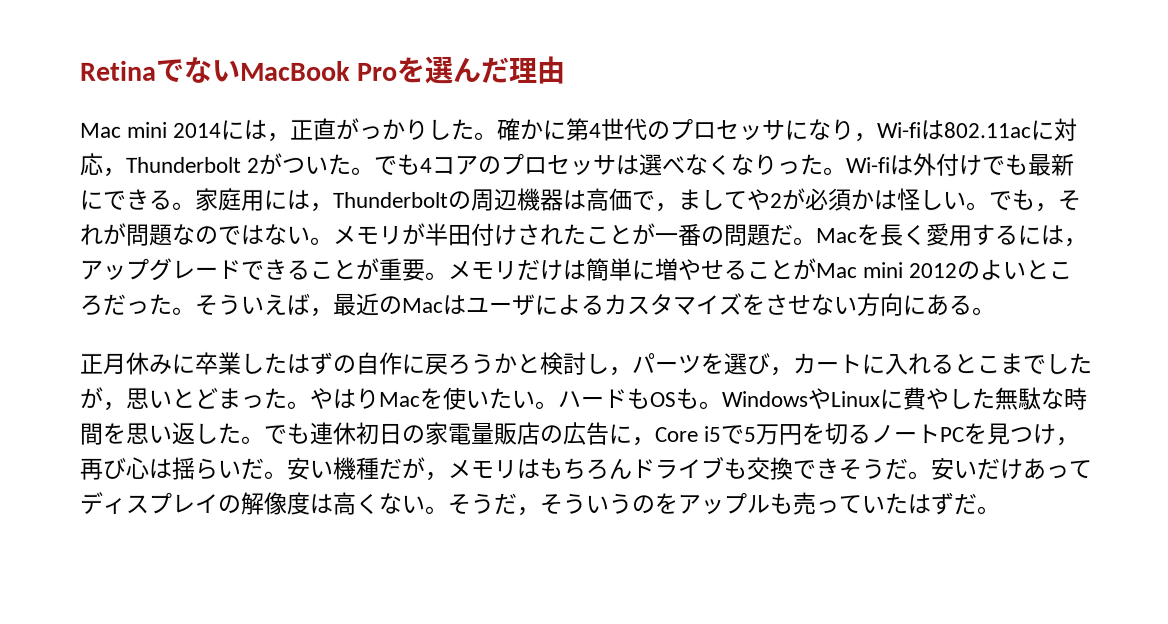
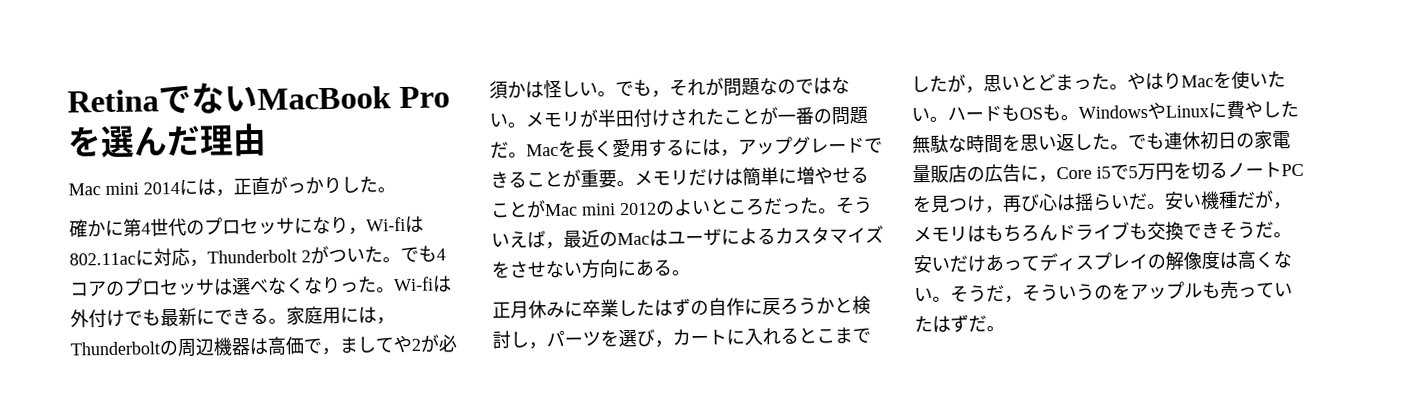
- Mac mini 2014には，正直がっかりした。確かに第4世代のプロセッサになり，Wi-fiは802.11acに対応，Thunderbolt 2がついた。
+ Mac mini 2014には，正直がっかりした。
+ 確かに第4世代のプロセッサになり，Wi-fiは802.11acに対応，Thunderbolt 2がついた。

